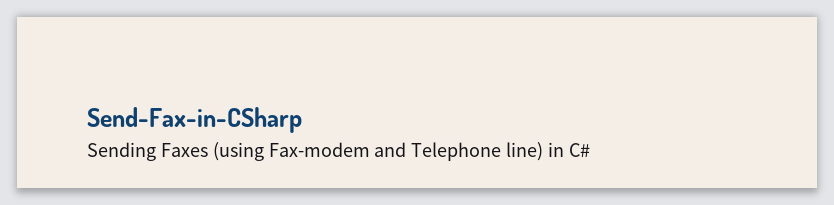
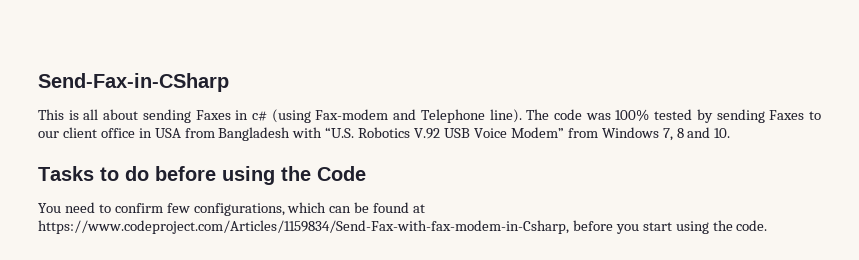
- Sending Faxes (using Fax-modem and Telephone line) in C#
+ This is all about sending Faxes in c# (using Fax-modem and Telephone line). The code was 100% tested by sending Faxes to our client office in USA from Bangladesh with “U.S. Robotics V.92 USB Voice Modem” from Windows 7, 8 and 10.
+ Tasks to do before using the Code
+ You need to confirm few configurations, which can be found at https://www.codeproject.com/Articles/1159834/Send-Fax-with-fax-modem-in-Csharp, before you start using the code.

